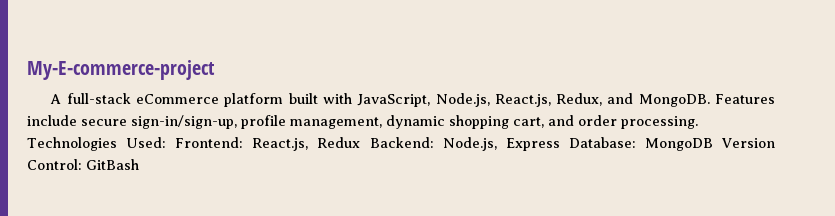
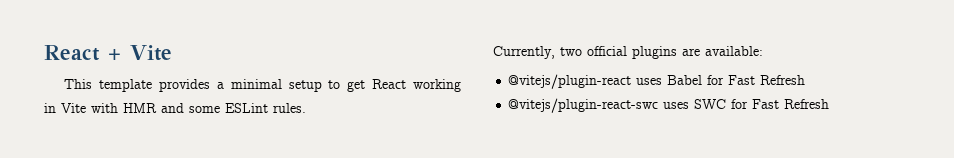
- My-E-commerce-project
- A full-stack eCommerce platform built with JavaScript, Node.js, React.js, Redux, and MongoDB. Features include secure sign-in/sign-up, profile management, dynamic shopping cart, and order processing. Technologies Used: Frontend: React.js, Redux Backend: Node.js, Express Database: MongoDB Version Control: GitBash
+ React + Vite
+ This template provides a minimal setup to get React working in Vite with HMR and some ESLint rules.
+ Currently, two official plugins are available:
+ @vitejs/plugin-react uses Babel for Fast Refresh
+ @vitejs/plugin-react-swc uses SWC for Fast Refresh

